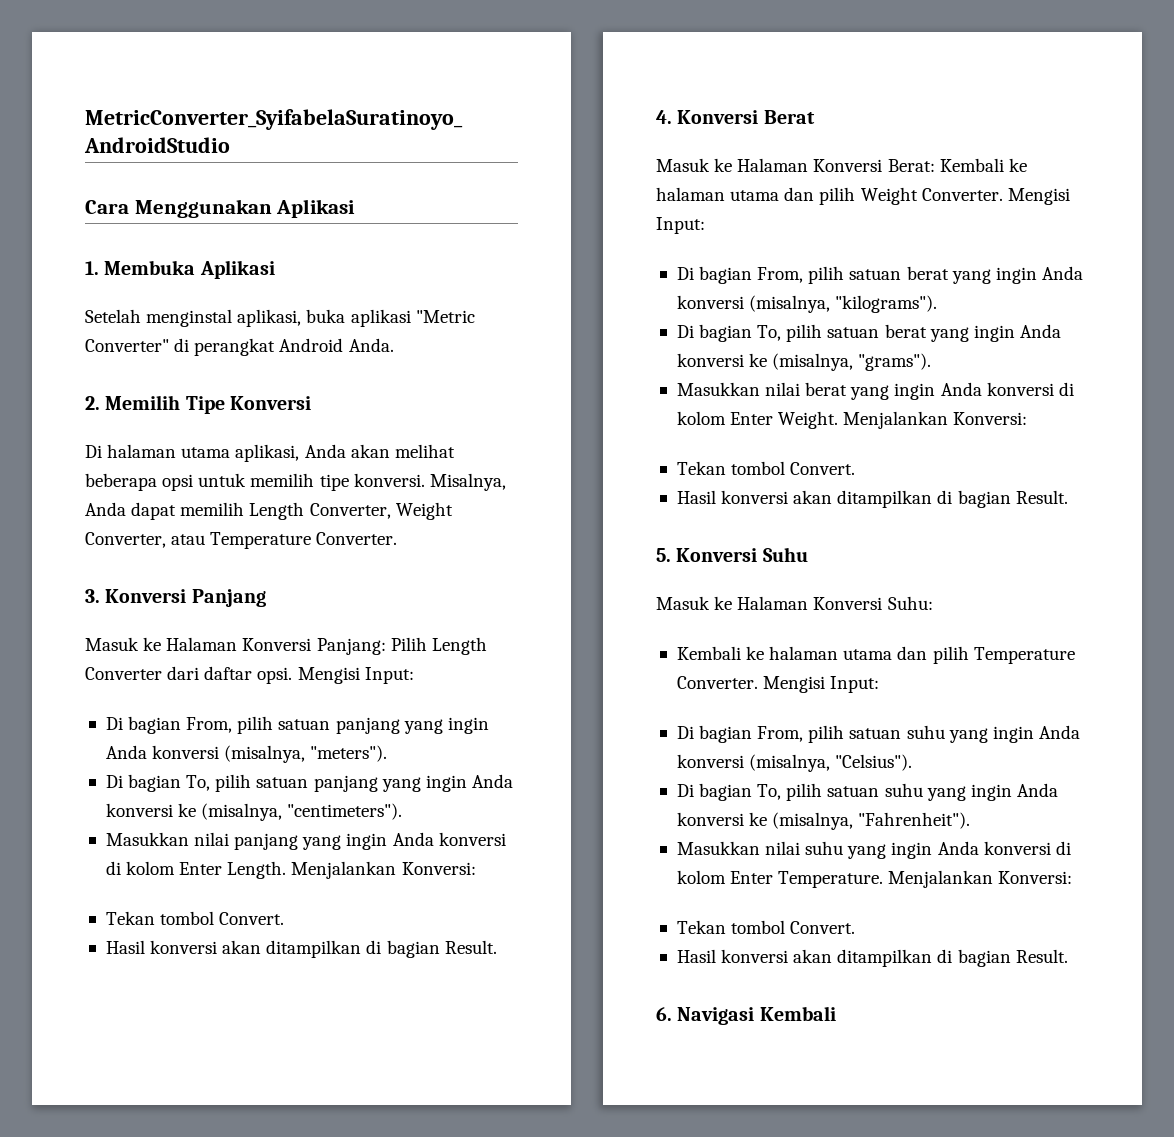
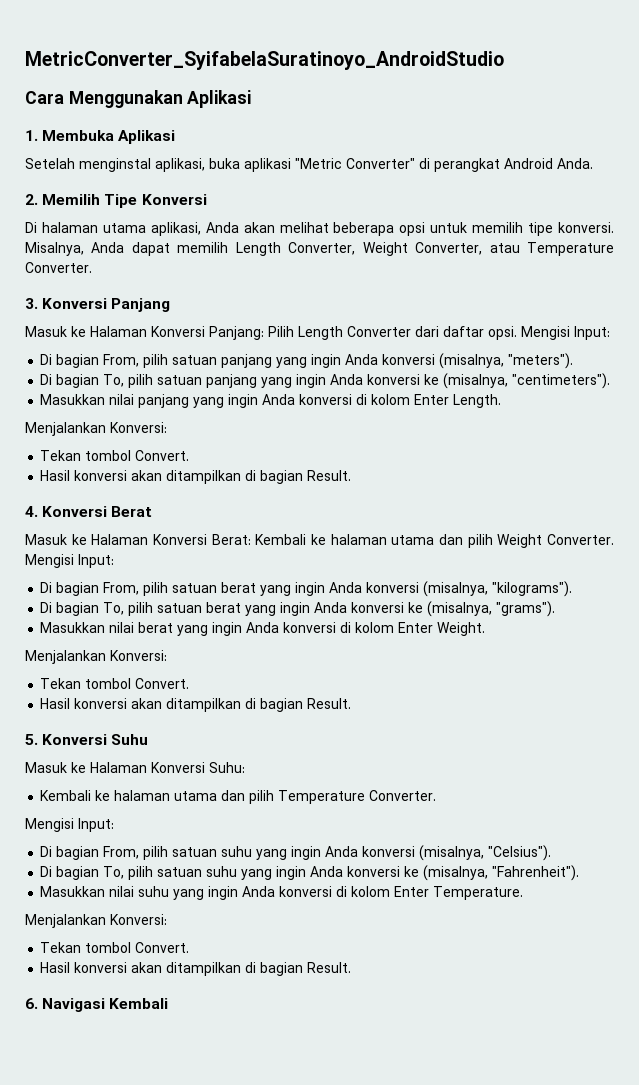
- Masukkan nilai panjang yang ingin Anda konversi di kolom Enter Length. Menjalankan Konversi:
+ Masukkan nilai panjang yang ingin Anda konversi di kolom Enter Length.
+ Menjalankan Konversi:
- Masukkan nilai berat yang ingin Anda konversi di kolom Enter Weight. Menjalankan Konversi:
+ Masukkan nilai berat yang ingin Anda konversi di kolom Enter Weight.
+ Menjalankan Konversi:
- Kembali ke halaman utama dan pilih Temperature Converter. Mengisi Input:
+ Kembali ke halaman utama dan pilih Temperature Converter.
+ Mengisi Input:
- Masukkan nilai suhu yang ingin Anda konversi di kolom Enter Temperature. Menjalankan Konversi:
+ Masukkan nilai suhu yang ingin Anda konversi di kolom Enter Temperature.
+ Menjalankan Konversi:

